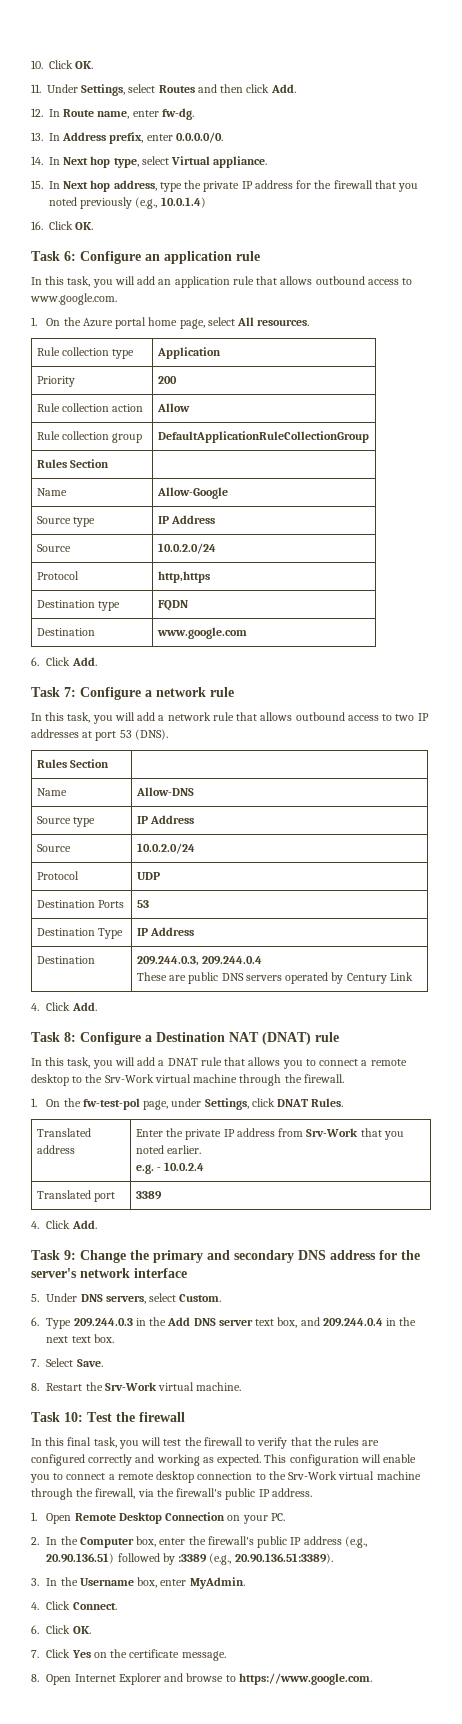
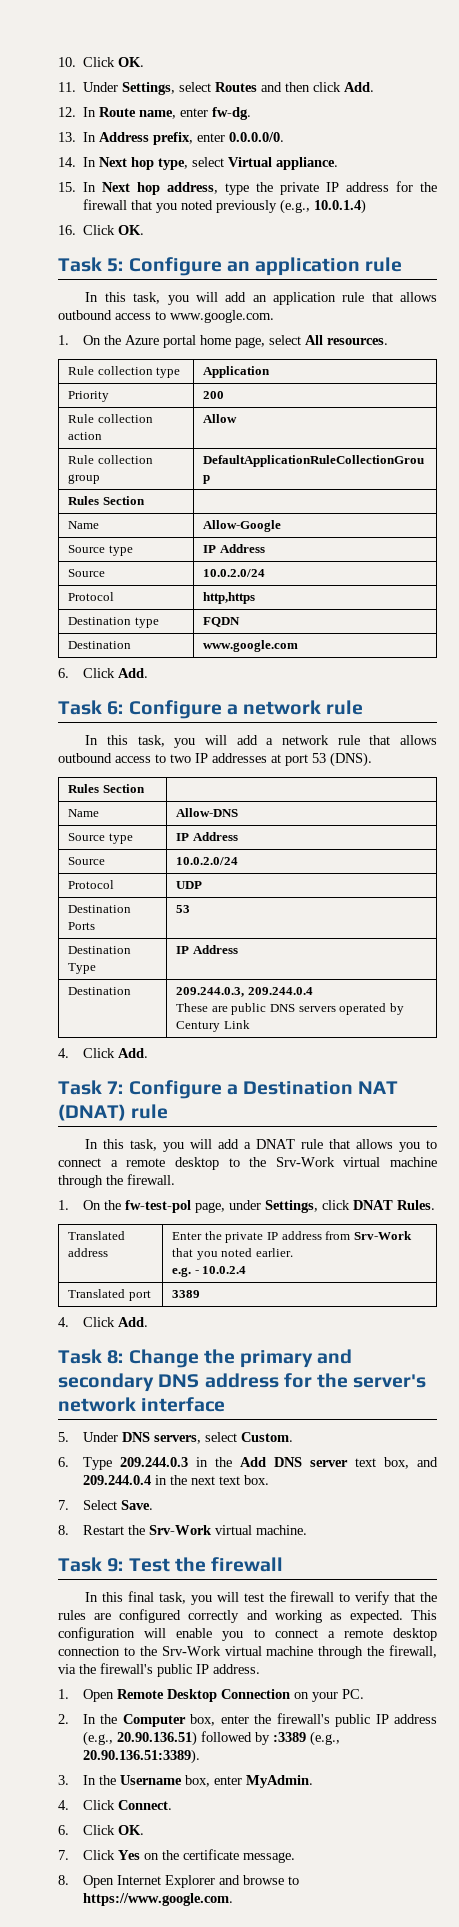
- Task 6: Configure an application rule
+ Task 5: Configure an application rule
- Task 7: Configure a network rule
+ Task 6: Configure a network rule
- Task 8: Configure a Destination NAT (DNAT) rule
+ Task 7: Configure a Destination NAT (DNAT) rule
- Task 9: Change the primary and secondary DNS address for the server's network interface
+ Task 8: Change the primary and secondary DNS address for the server's network interface
- Task 10: Test the firewall
+ Task 9: Test the firewall

